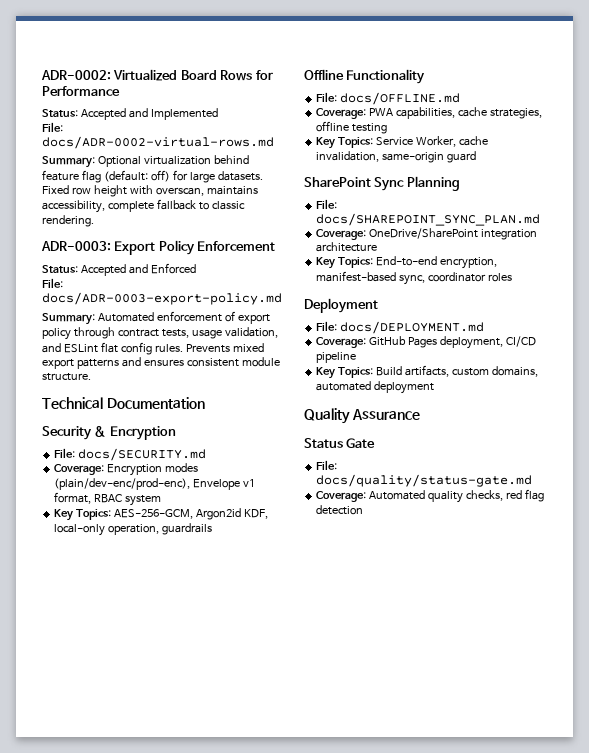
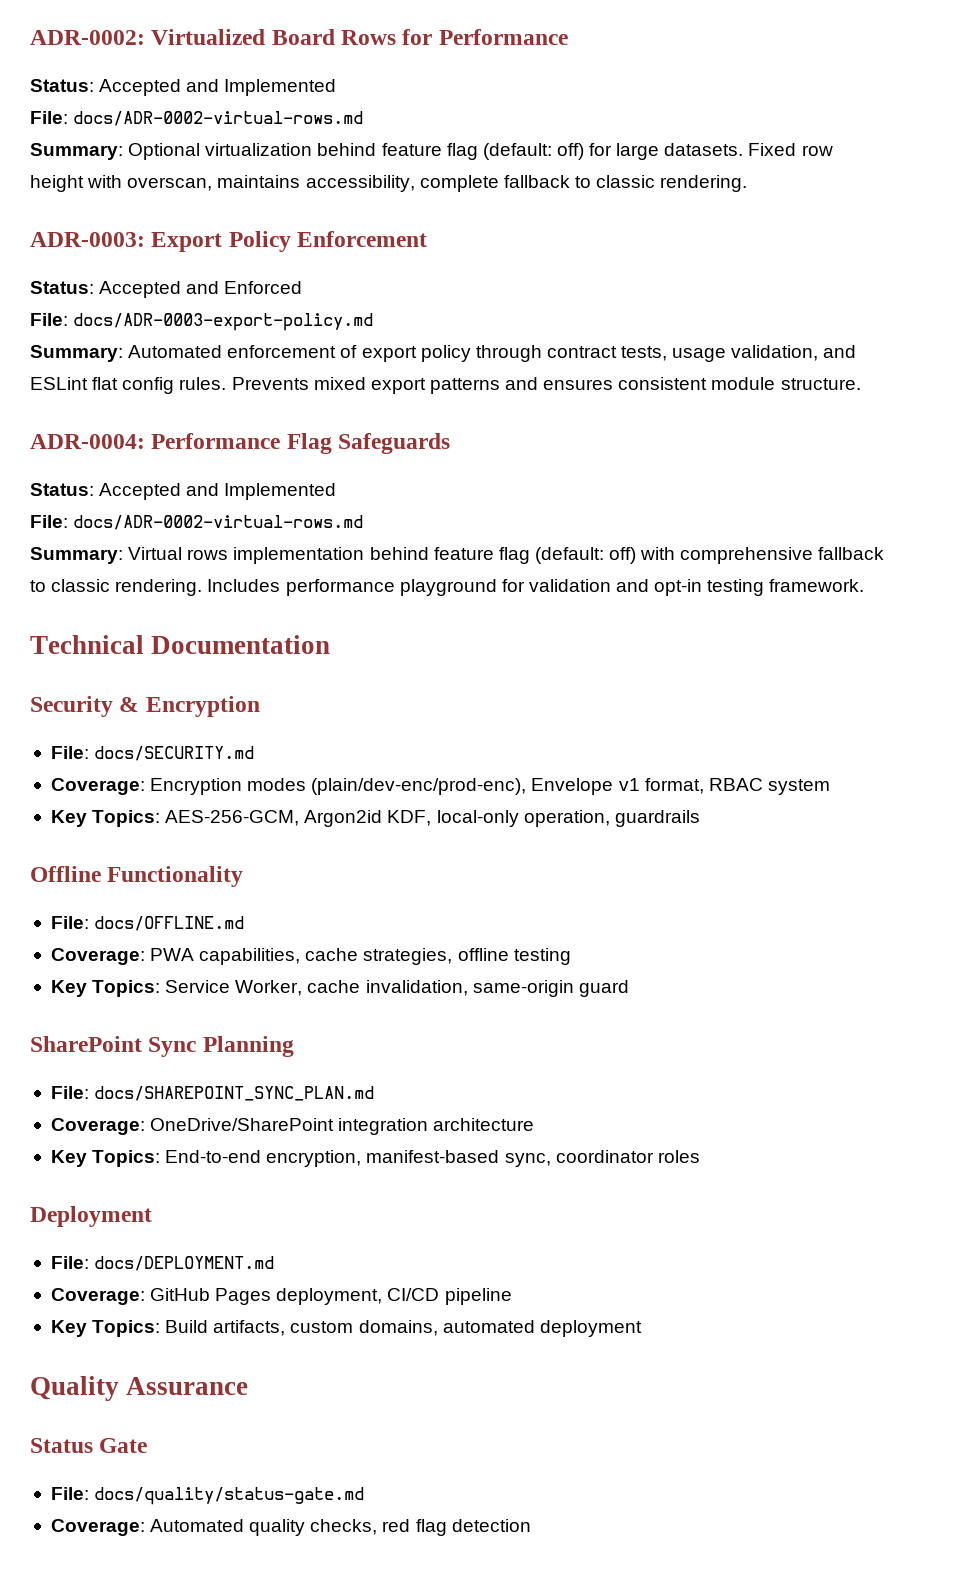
+ ADR-0004: Performance Flag Safeguards
+ Status: Accepted and Implemented
+ File: docs/ADR-0002-virtual-rows.md
+ Summary: Virtual rows implementation behind feature flag (default: off) with comprehensive fallback to classic rendering. Includes performance playground for validation and opt-in testing framework.

